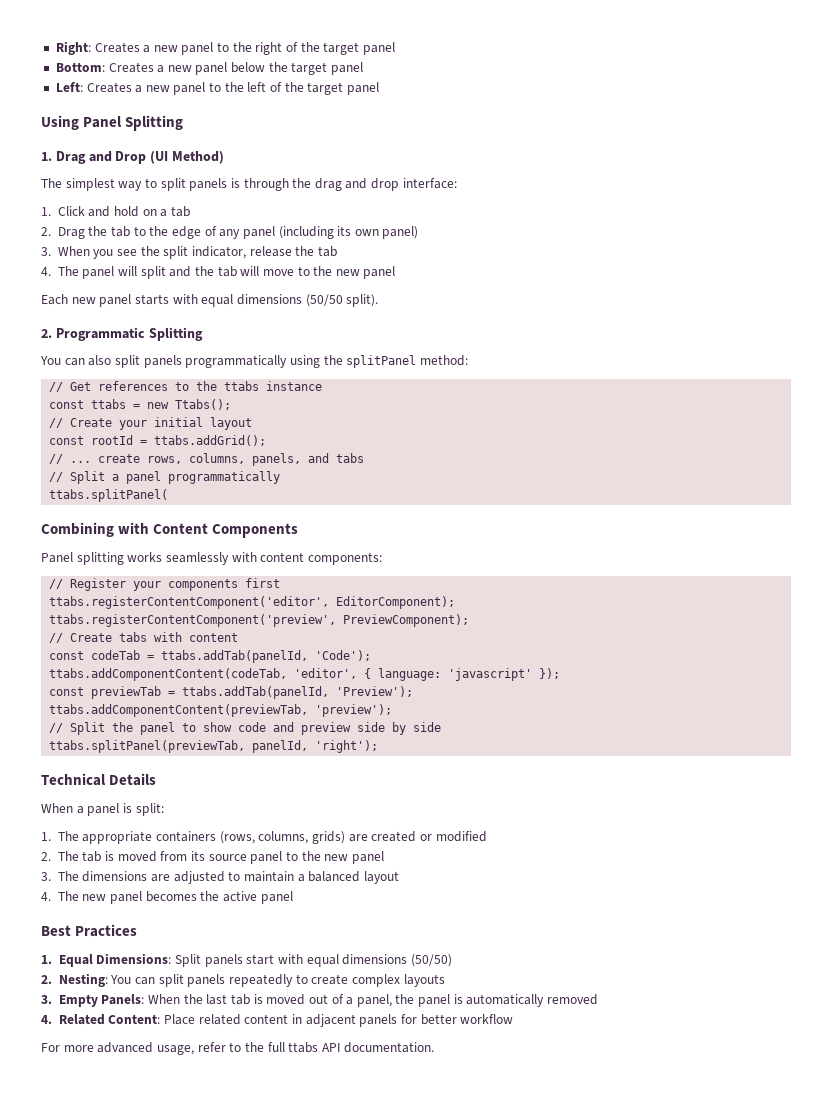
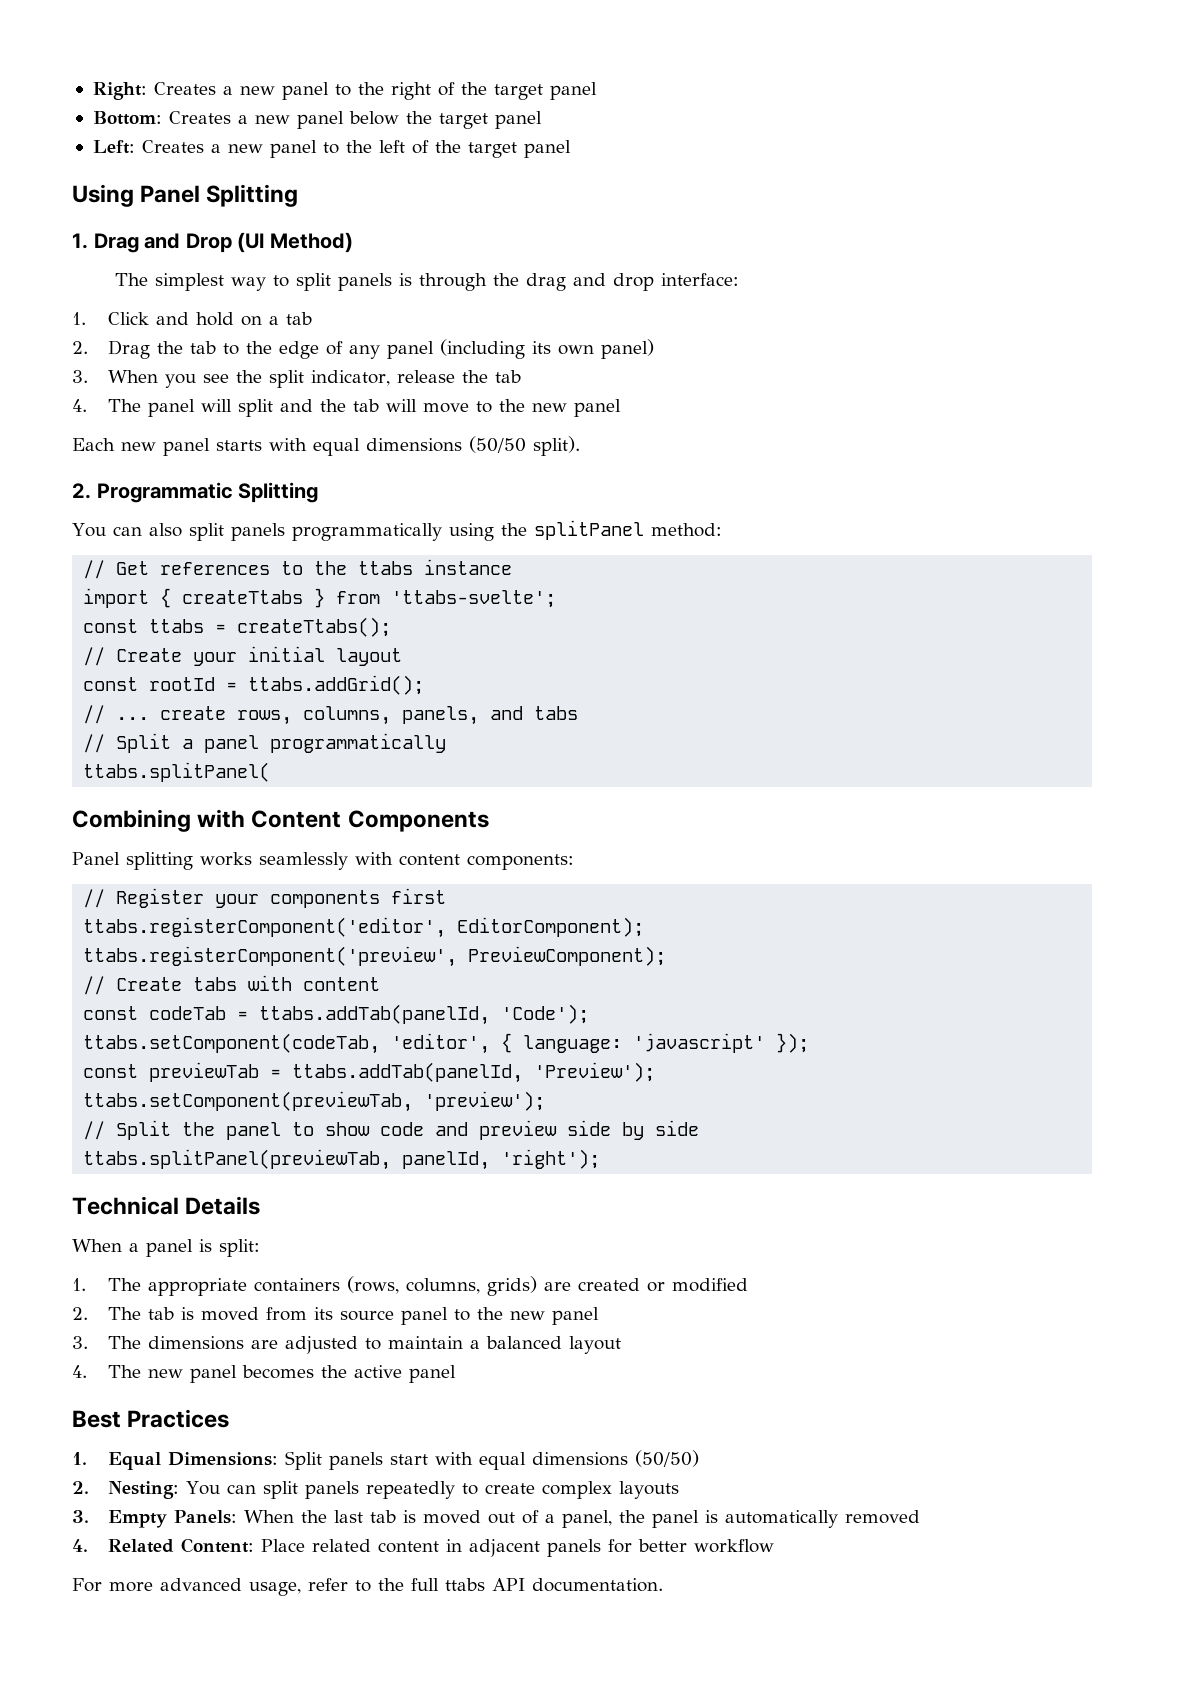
+ import { createTtabs } from 'ttabs-svelte';
- const ttabs = new Ttabs();
+ const ttabs = createTtabs();
- ttabs.registerContentComponent('editor', EditorComponent);
+ ttabs.registerComponent('editor', EditorComponent);
- ttabs.registerContentComponent('preview', PreviewComponent);
+ ttabs.registerComponent('preview', PreviewComponent);
- ttabs.addComponentContent(codeTab, 'editor', { language: 'javascript' });
+ ttabs.setComponent(codeTab, 'editor', { language: 'javascript' });
- ttabs.addComponentContent(previewTab, 'preview');
+ ttabs.setComponent(previewTab, 'preview');

